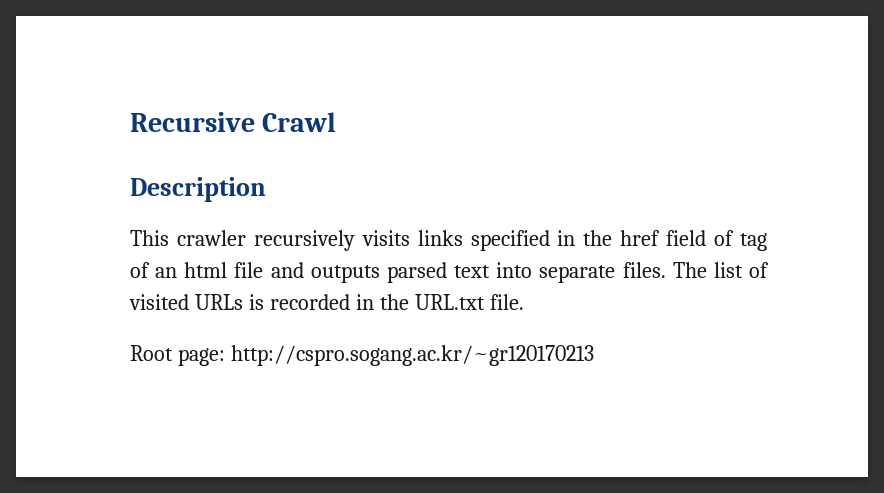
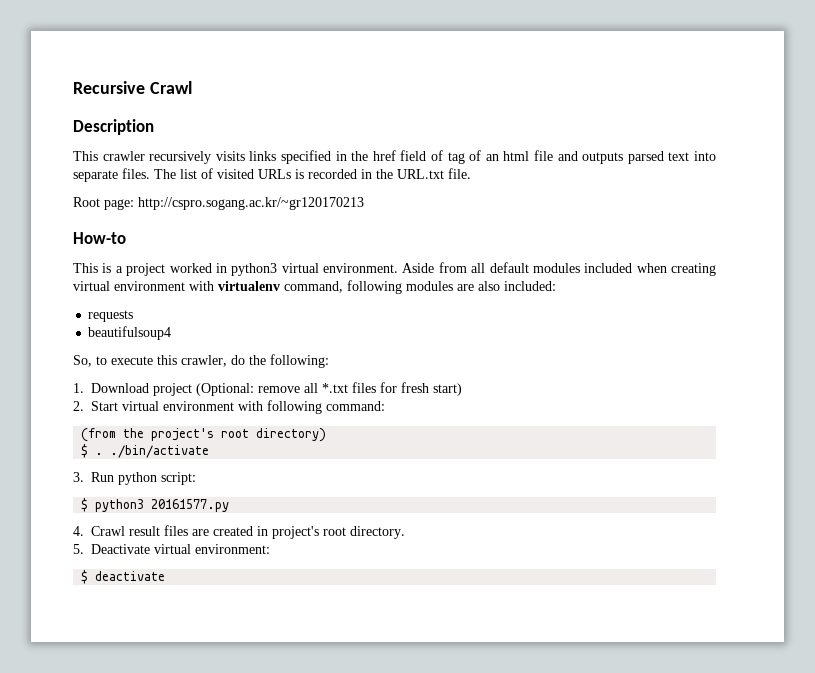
+ How-to
+ This is a project worked in python3 virtual environment. Aside from all default modules included when creating virtual environment with virtualenv command, following modules are also included:
+ requests
+ beautifulsoup4
+ So, to execute this crawler, do the following:
+ 1. Download project (Optional: remove all *.txt files for fresh start)
+ 2. Start virtual environment with following command:
+ (from the project's root directory)
+ $ . ./bin/activate
+ 3. Run python script:
+ $ python3 20161577.py
+ 4. Crawl result files are created in project's root directory.
+ 5. Deactivate virtual environment:
+ $ deactivate

